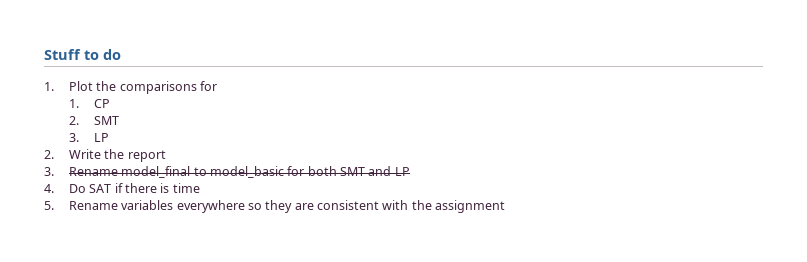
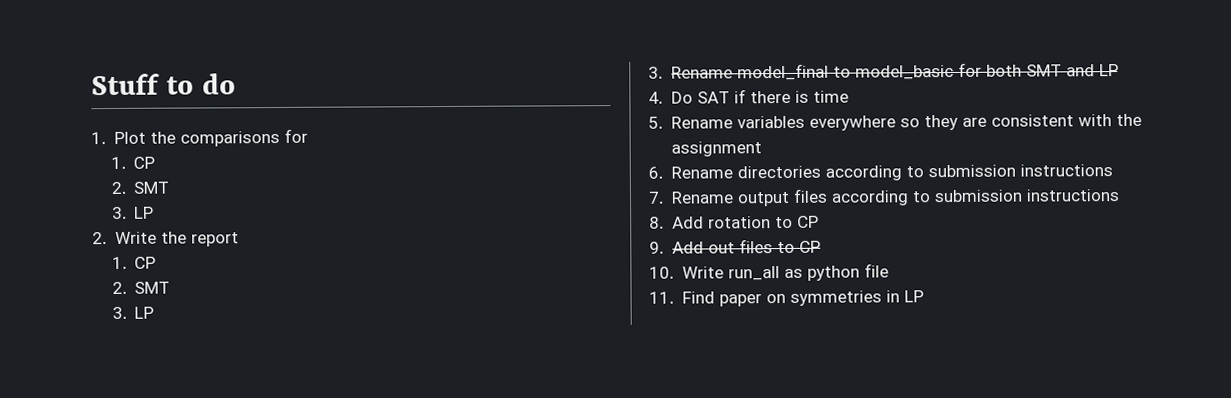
  2. Write the report
+ 1. CP
+ 2. SMT
+ 3. LP
+ 6. Rename directories according to submission instructions
+ 7. Rename output files according to submission instructions
+ 8. Add rotation to CP
+ 9. Add out files to CP
+ 10. Write run_all as python file
+ 11. Find paper on symmetries in LP

